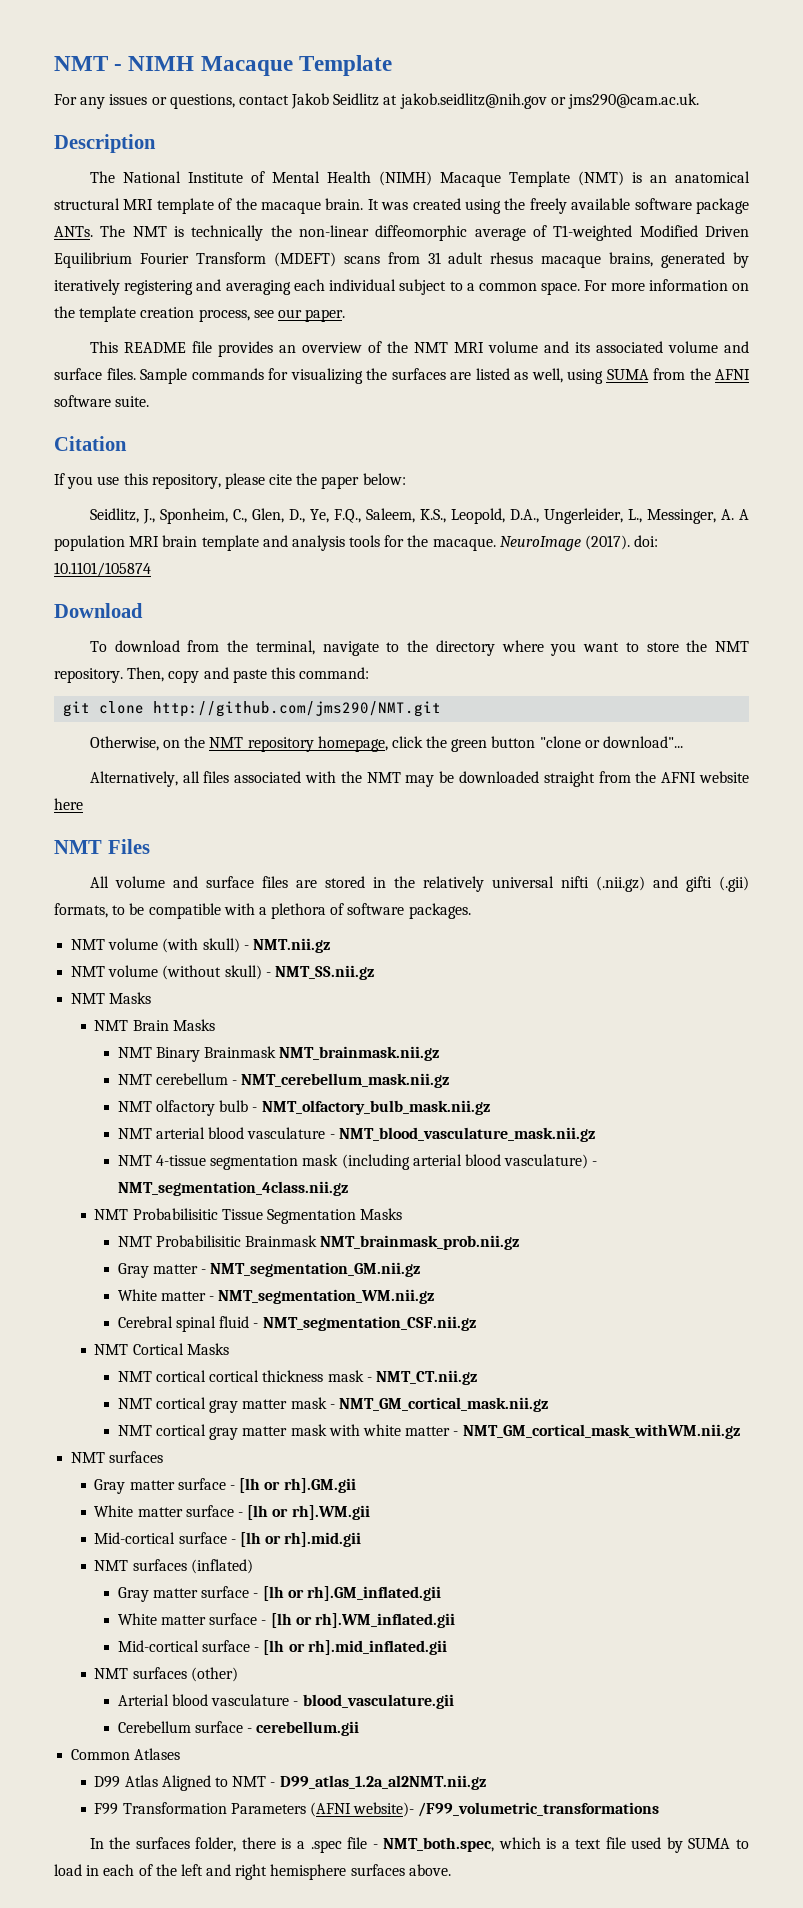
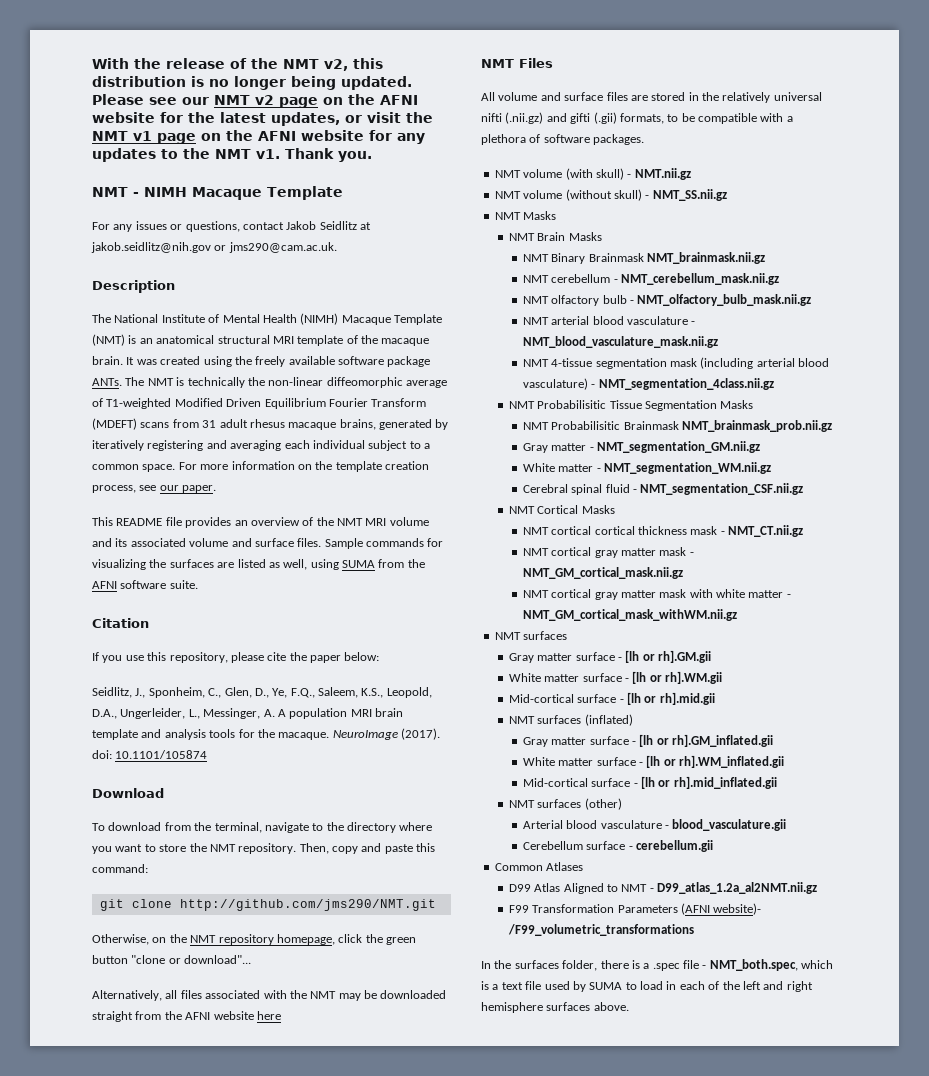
+ With the release of the NMT v2, this distribution is no longer being updated. Please see our NMT v2 page on the AFNI website for the latest updates, or visit the NMT v1 page on the AFNI website for any updates to the NMT v1. Thank you.

